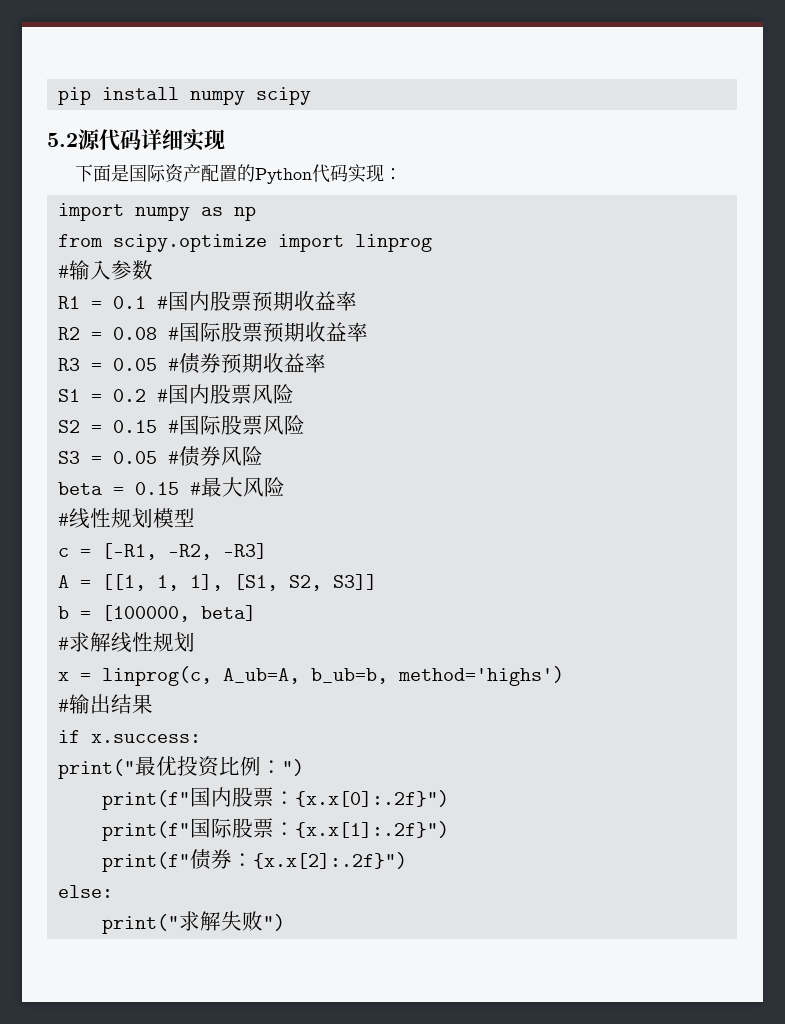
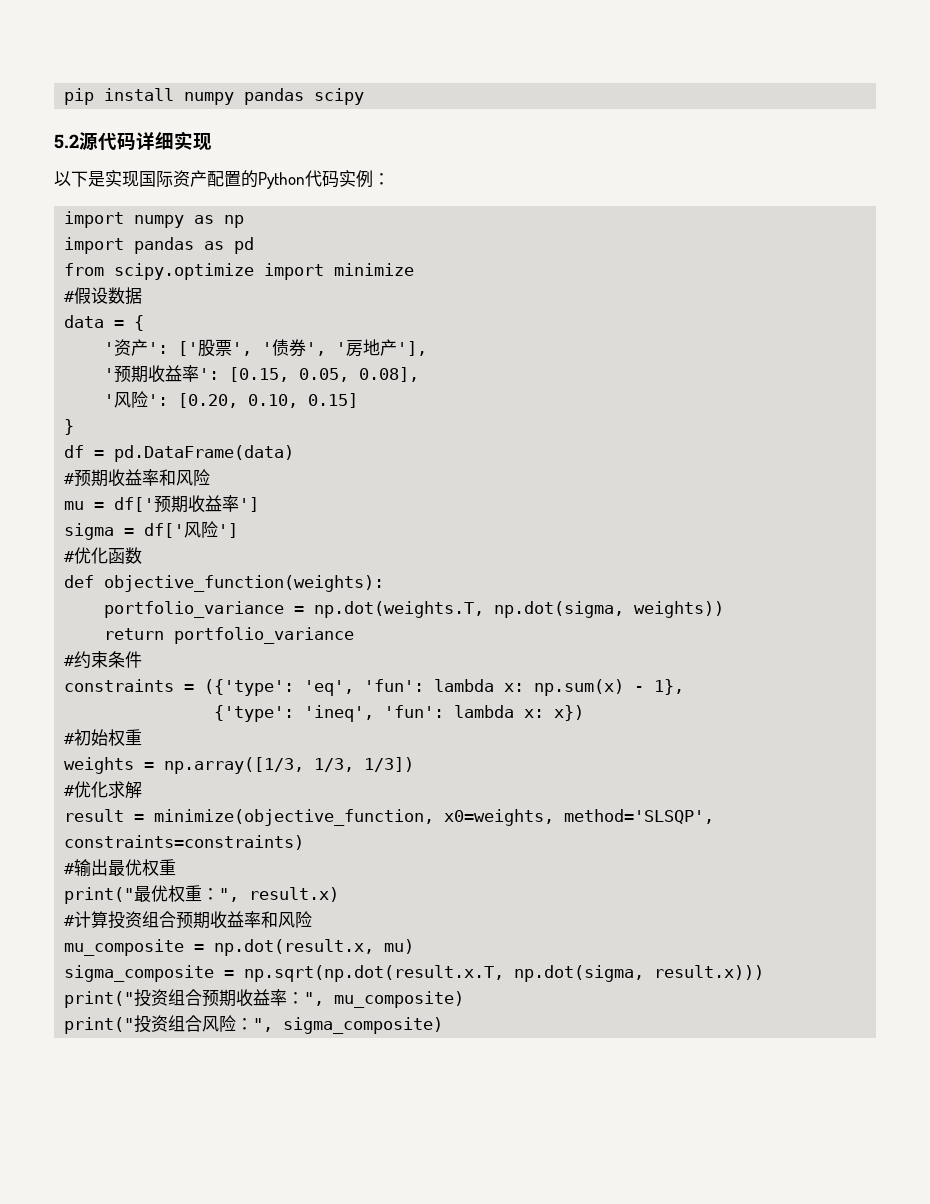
- pip install numpy scipy
+ pip install numpy pandas scipy
- 下面是国际资产配置的Python代码实现：
+ 以下是实现国际资产配置的Python代码实例：
+ import pandas as pd
- from scipy.optimize import linprog
- #输入参数
- R1 = 0.1 #国内股票预期收益率
- R2 = 0.08 #国际股票预期收益率
- R3 = 0.05 #债券预期收益率
- S1 = 0.2 #国内股票风险
- S2 = 0.15 #国际股票风险
- S3 = 0.05 #债券风险
- beta = 0.15 #最大风险
- #线性规划模型
- c = [-R1, -R2, -R3]
- A = [[1, 1, 1], [S1, S2, S3]]
- b = [100000, beta]
- #求解线性规划
- x = linprog(c, A_ub=A, b_ub=b, method='highs')
+ from scipy.optimize import minimize
+ #假设数据
+ data = {
+ '资产': ['股票', '债券', '房地产'],
+ '预期收益率': [0.15, 0.05, 0.08],
+ '风险': [0.20, 0.10, 0.15]
+ }
+ df = pd.DataFrame(data)
+ #预期收益率和风险
+ mu = df['预期收益率']
+ sigma = df['风险']
+ #优化函数
+ def objective_function(weights):
+ portfolio_variance = np.dot(weights.T, np.dot(sigma, weights))
+ return portfolio_variance
+ #约束条件
+ constraints = ({'type': 'eq', 'fun': lambda x: np.sum(x) - 1},
+ {'type': 'ineq', 'fun': lambda x: x})
+ #初始权重
+ weights = np.array([1/3, 1/3, 1/3])
+ #优化求解
+ result = minimize(objective_function, x0=weights, method='SLSQP', constraints=constraints)
- #输出结果
- if x.success:
+ #输出最优权重
- print("最优投资比例：")
- print(f"国内股票：{x.x[0]:.2f}")
- print(f"国际股票：{x.x[1]:.2f}")
- print(f"债券：{x.x[2]:.2f}")
- else:
- print("求解失败")
+ print("最优权重：", result.x)
+ #计算投资组合预期收益率和风险
+ mu_composite = np.dot(result.x, mu)
+ sigma_composite = np.sqrt(np.dot(result.x.T, np.dot(sigma, result.x)))
+ print("投资组合预期收益率：", mu_composite)
+ print("投资组合风险：", sigma_composite)

